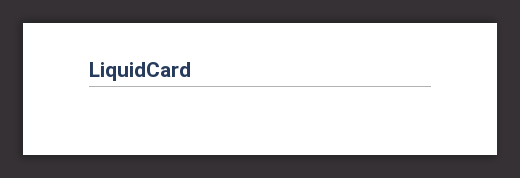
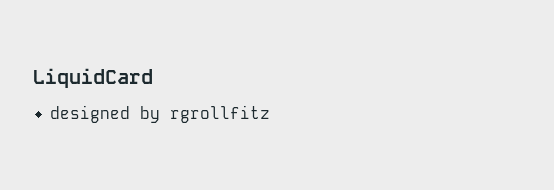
+ designed by rgrollfitz

